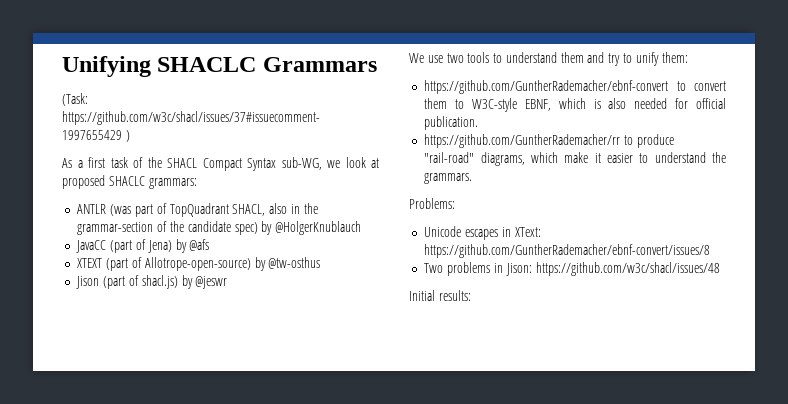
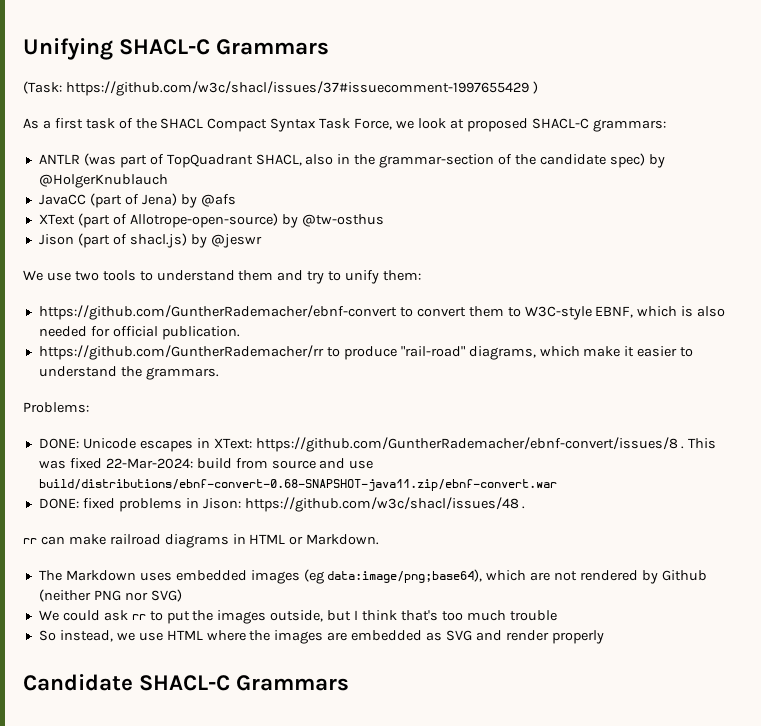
- Unifying SHACLC Grammars
+ Unifying SHACL-C Grammars
- As a first task of the SHACL Compact Syntax sub-WG, we look at proposed SHACLC grammars:
+ As a first task of the SHACL Compact Syntax Task Force, we look at proposed SHACL-C grammars:
- XTEXT (part of Allotrope-open-source) by @tw-osthus
+ XText (part of Allotrope-open-source) by @tw-osthus
- Unicode escapes in XText: https://github.com/GuntherRademacher/ebnf-convert/issues/8
- Two problems in Jison: https://github.com/w3c/shacl/issues/48
- Initial results:
+ DONE: Unicode escapes in XText: https://github.com/GuntherRademacher/ebnf-convert/issues/8 . This was fixed 22-Mar-2024: build from source and use build/distributions/ebnf-convert-0.68-SNAPSHOT-java11.zip/ebnf-convert.war
+ DONE: fixed problems in Jison: https://github.com/w3c/shacl/issues/48 .
+ rr can make railroad diagrams in HTML or Markdown.
+ The Markdown uses embedded images (eg data:image/png;base64), which are not rendered by Github (neither PNG nor SVG)
+ We could ask rr to put the images outside, but I think that's too much trouble
+ So instead, we use HTML where the images are embedded as SVG and render properly
+ Candidate SHACL-C Grammars

